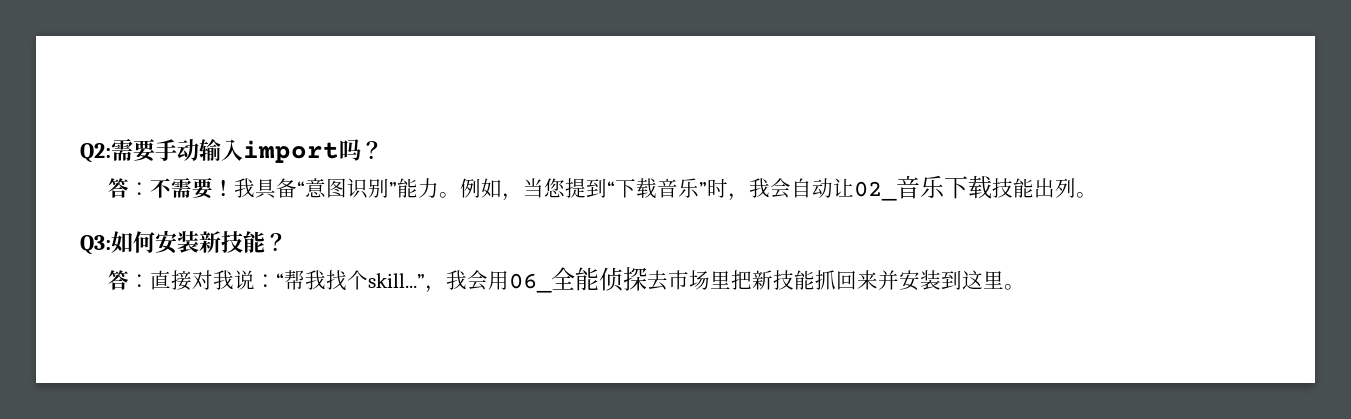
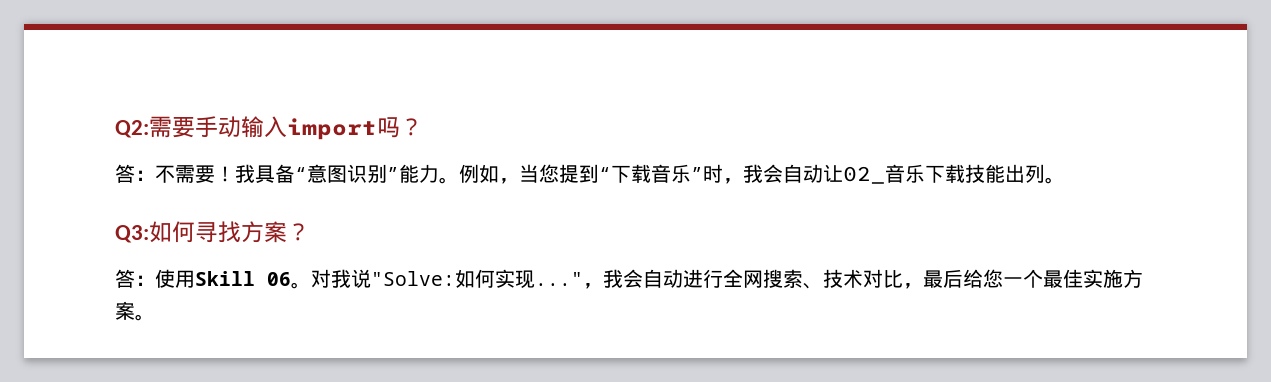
- Q3:如何安装新技能？
- 答：直接对我说：“帮我找个skill...”，我会用06_全能侦探去市场里把新技能抓回来并安装到这里。
+ Q3:如何寻找方案？
+ 答：使用Skill 06。对我说"Solve:如何实现..."，我会自动进行全网搜索、技术对比，最后给您一个最佳实施方案。

